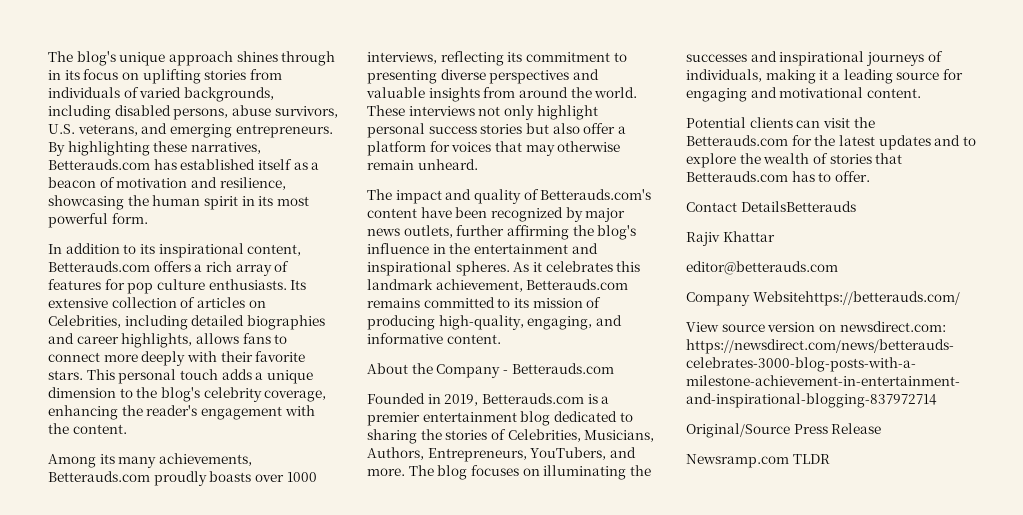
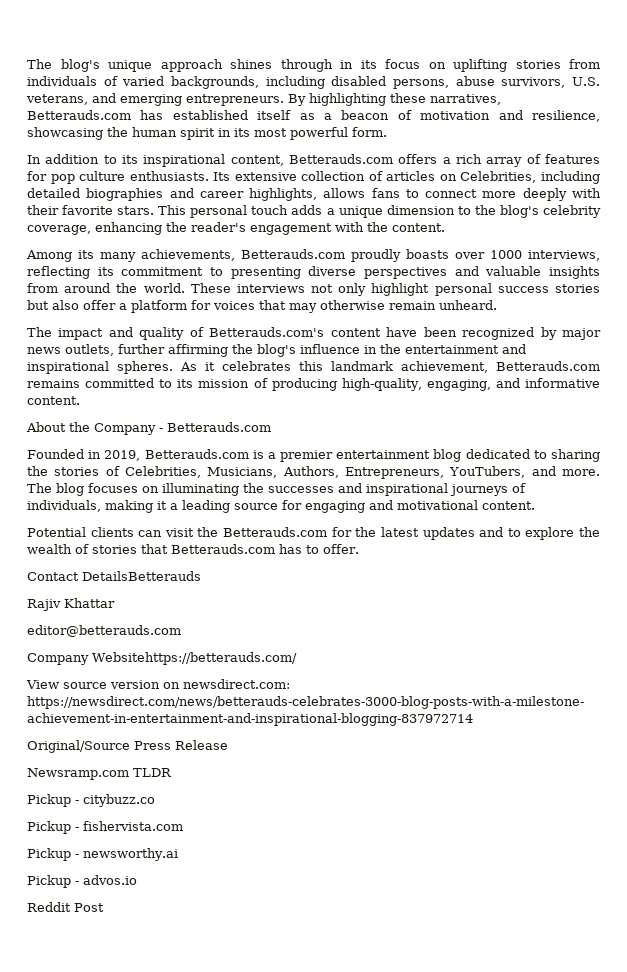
+ Pickup - citybuzz.co
+ Pickup - fishervista.com
+ Pickup - newsworthy.ai
+ Pickup - advos.io
+ Reddit Post

